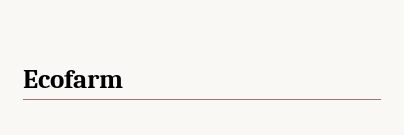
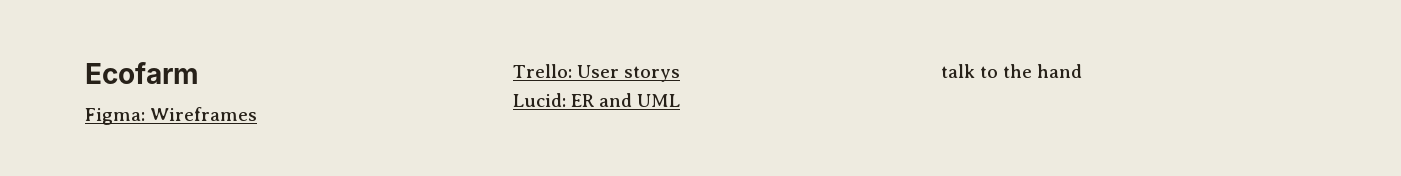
+ Figma: Wireframes
+ Trello: User storys
+ Lucid: ER and UML
+ talk to the hand

